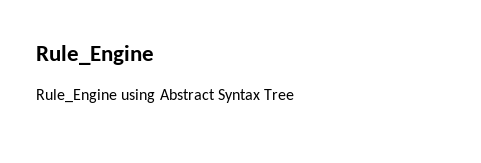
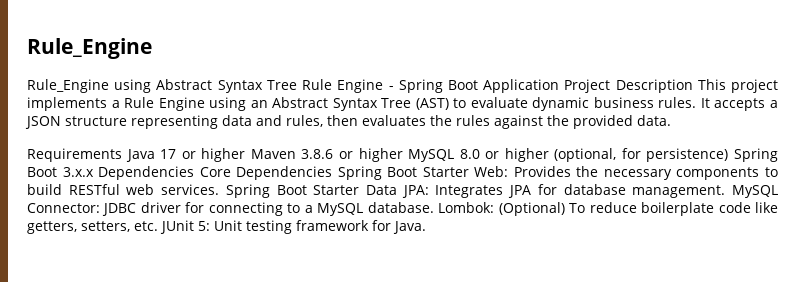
- Rule_Engine using Abstract Syntax Tree
+ Rule_Engine using Abstract Syntax Tree Rule Engine - Spring Boot Application Project Description This project implements a Rule Engine using an Abstract Syntax Tree (AST) to evaluate dynamic business rules. It accepts a JSON structure representing data and rules, then evaluates the rules against the provided data.
+ Requirements Java 17 or higher Maven 3.8.6 or higher MySQL 8.0 or higher (optional, for persistence) Spring Boot 3.x.x Dependencies Core Dependencies Spring Boot Starter Web: Provides the necessary components to build RESTful web services. Spring Boot Starter Data JPA: Integrates JPA for database management. MySQL Connector: JDBC driver for connecting to a MySQL database. Lombok: (Optional) To reduce boilerplate code like getters, setters, etc. JUnit 5: Unit testing framework for Java.

